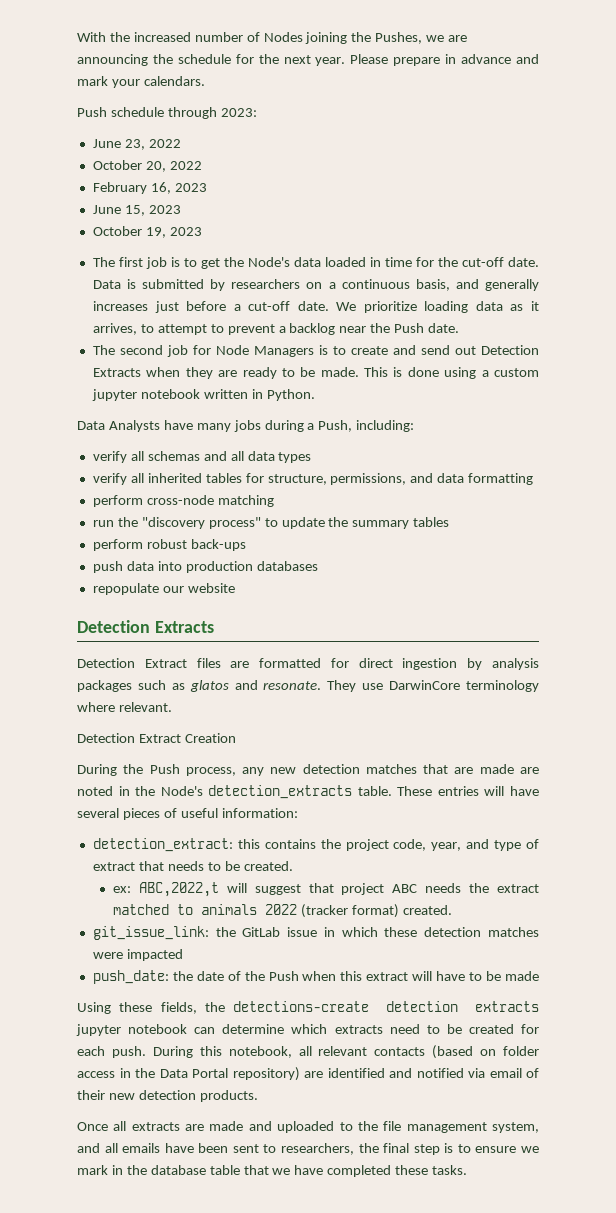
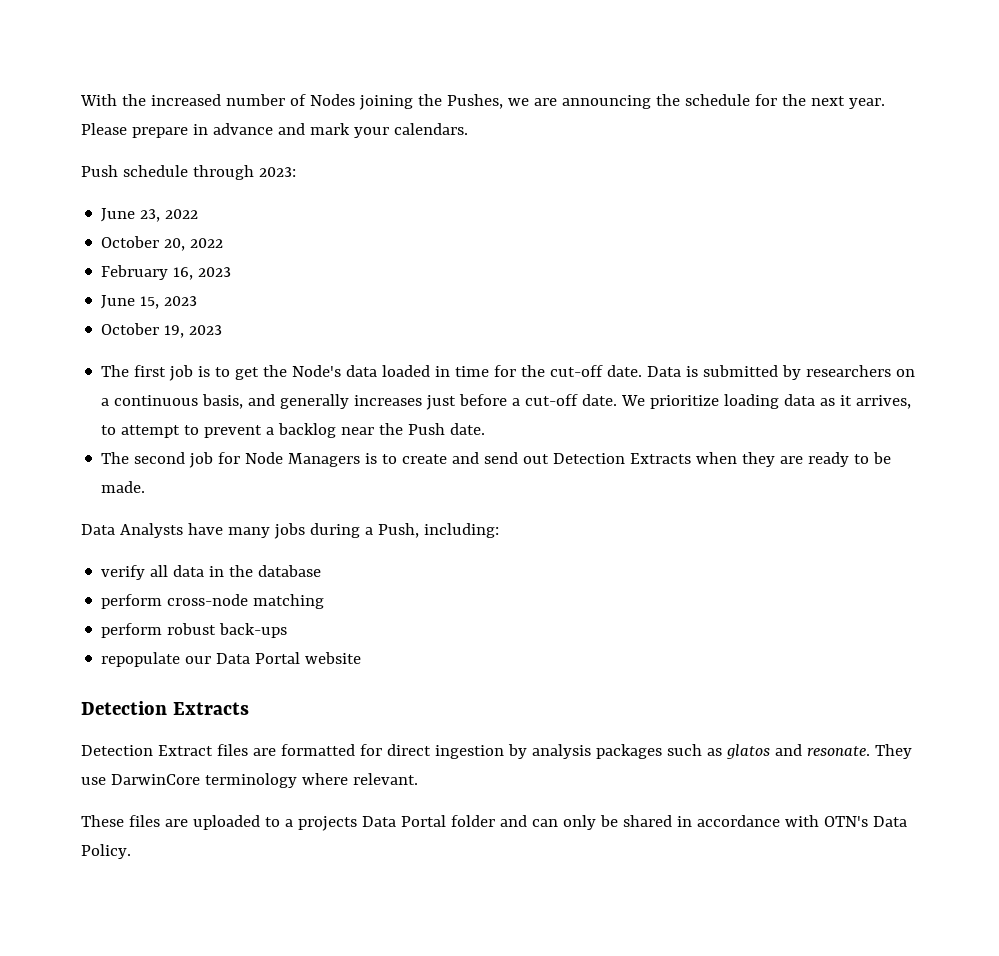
- This is done using a custom jupyter notebook written in Python.
- verify all schemas and all data types
- verify all inherited tables for structure, permissions, and data formatting
+ verify all data in the database
  perform cross-node matching
- run the "discovery process" to update the summary tables
  perform robust back-ups
- push data into production databases
- repopulate our website
+ repopulate our Data Portal website
- Detection Extract Creation
- During the Push process, any new detection matches that are made are noted in the Node's detection_extracts table. These entries will have several pieces of useful information:
- detection_extract: this contains the project code, year, and type of extract that needs to be created.
- ex: ABC,2022,t will suggest that project ABC needs the extract matched to animals 2022 (tracker format) created.
- git_issue_link: the GitLab issue in which these detection matches were impacted
- push_date: the date of the Push when this extract will have to be made
- Using these fields, the detections-create detection extracts jupyter notebook can determine which extracts need to be created for each push. During this notebook, all relevant contacts (based on folder access in the Data Portal repository) are identified and notified via email of their new detection products.
- Once all extracts are made and uploaded to the file management system, and all emails have been sent to researchers, the final step is to ensure we mark in the database table that we have completed these tasks.
+ These files are uploaded to a projects Data Portal folder and can only be shared in accordance with OTN's Data Policy.

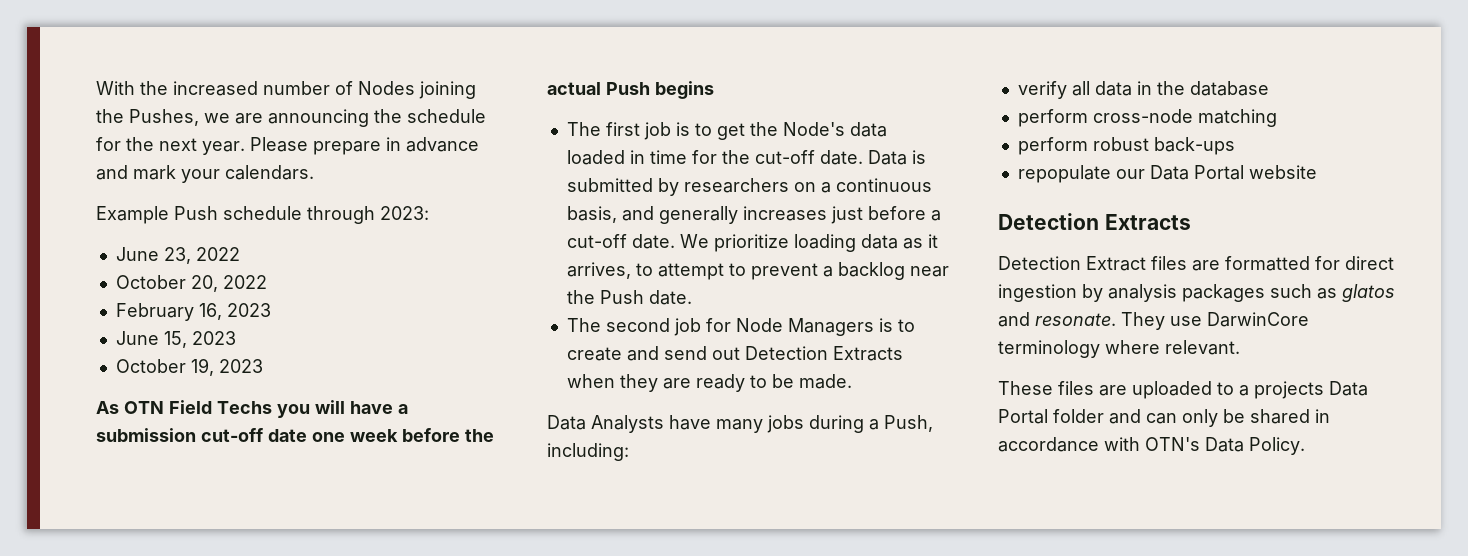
- Push schedule through 2023:
+ Example Push schedule through 2023:
+ As OTN Field Techs you will have a submission cut-off date one week before the actual Push begins

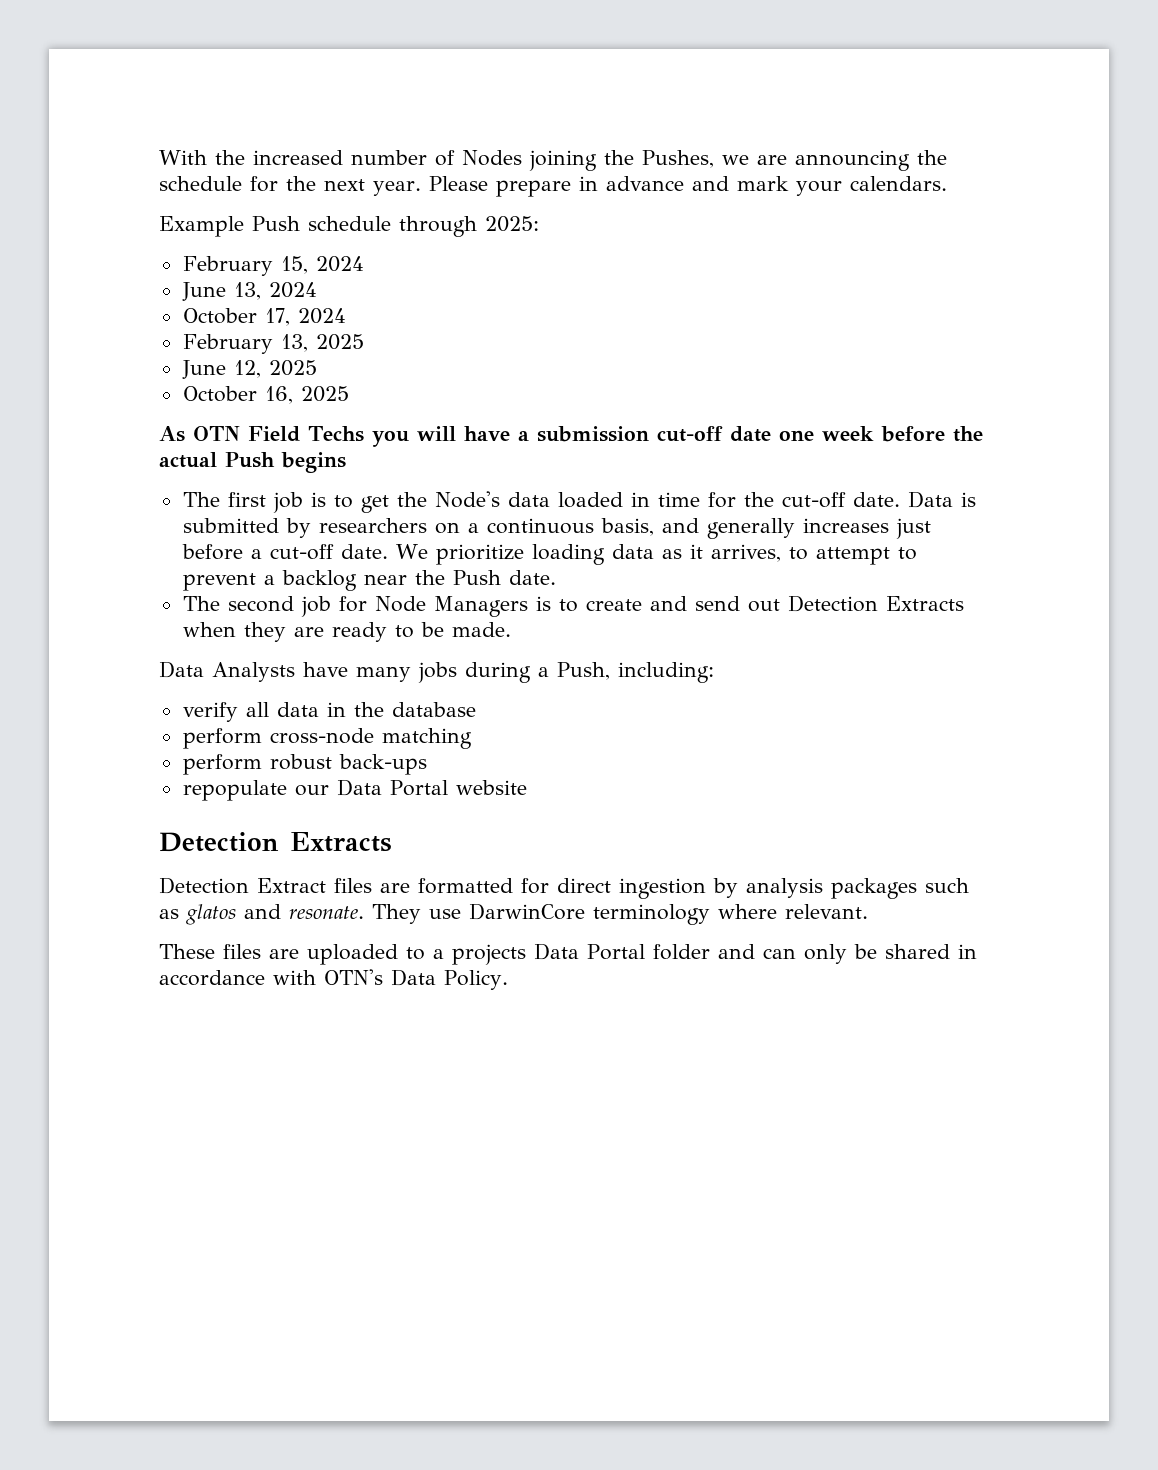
- Example Push schedule through 2023:
- June 23, 2022
- October 20, 2022
- February 16, 2023
- June 15, 2023
- October 19, 2023
+ Example Push schedule through 2025:
+ February 15, 2024
+ June 13, 2024
+ October 17, 2024
+ February 13, 2025
+ June 12, 2025
+ October 16, 2025

